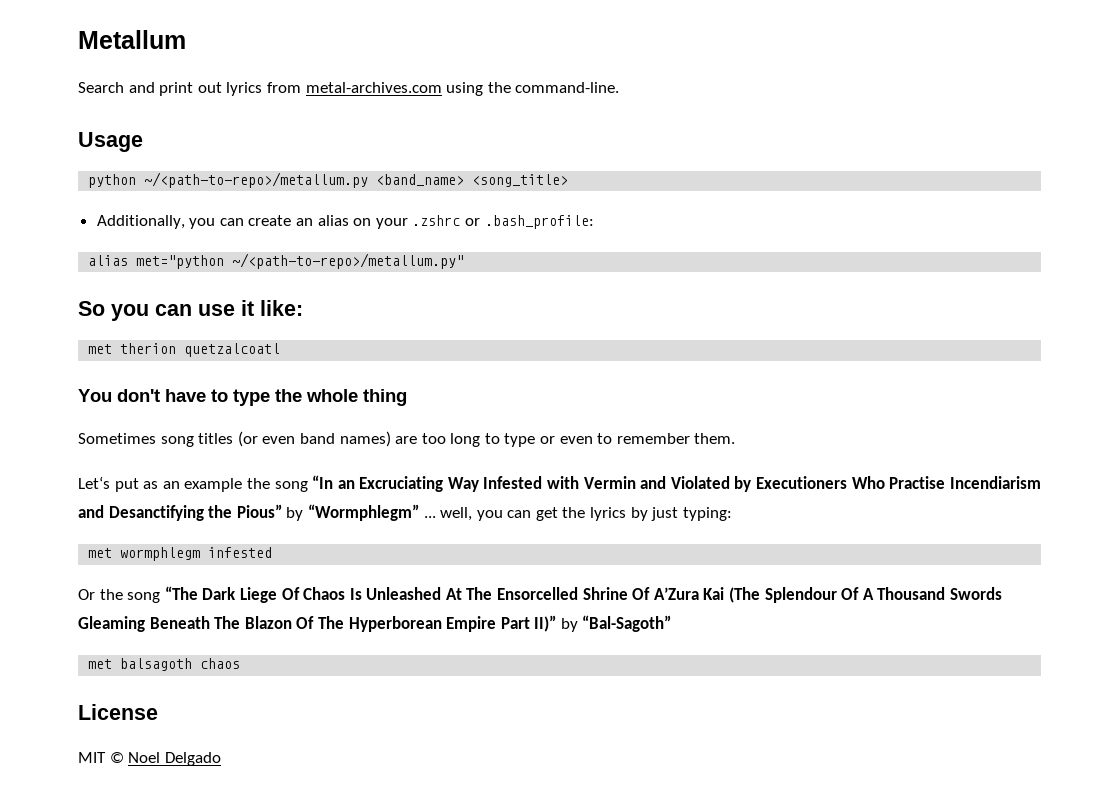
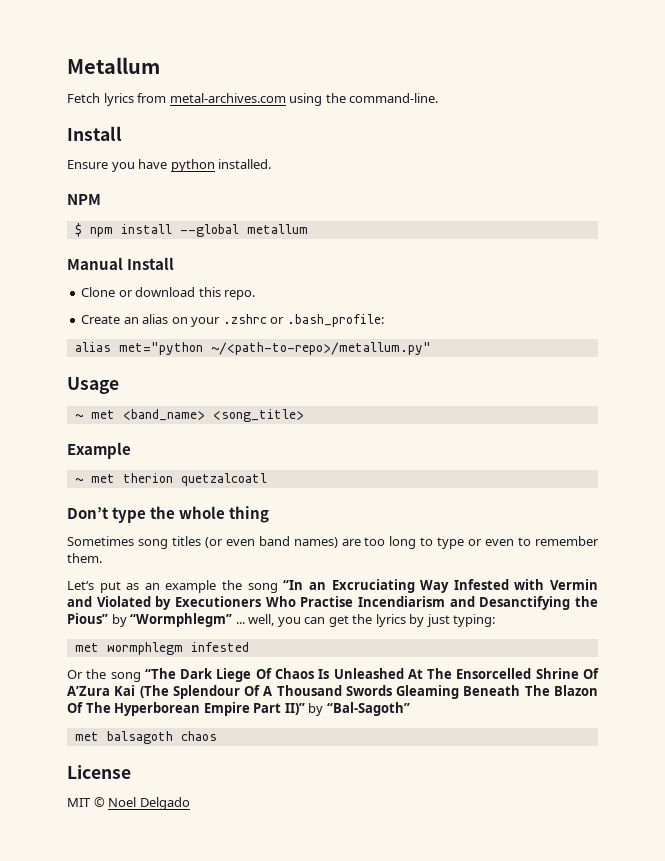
- Search and print out lyrics from metal-archives.com using the command-line.
- Usage
- python ~/<path-to-repo>/metallum.py <band_name> <song_title>
- Additionally, you can create an alias on your .zshrc or .bash_profile:
+ Fetch lyrics from metal-archives.com using the command-line.
+ Install
+ Ensure you have python installed.
+ NPM
+ $ npm install --global metallum
+ Manual Install
+ Clone or download this repo.
+ Create an alias on your .zshrc or .bash_profile:
- So you can use it like:
- met therion quetzalcoatl
+ Usage
+ ~ met <band_name> <song_title>
+ Example
+ ~ met therion quetzalcoatl
- You don't have to type the whole thing
+ Don’t type the whole thing

